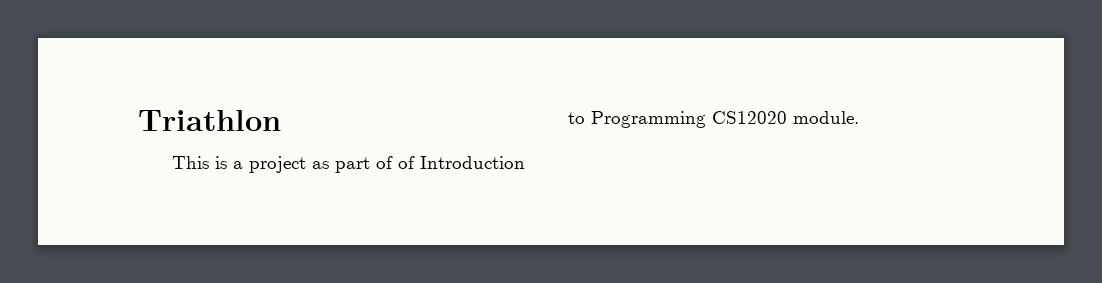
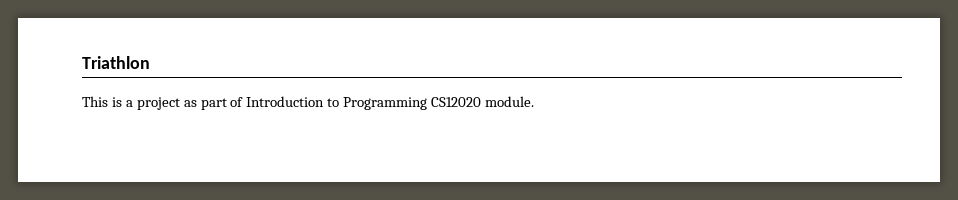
- This is a project as part of of Introduction to Programming CS12020 module.
+ This is a project as part of Introduction to Programming CS12020 module.

